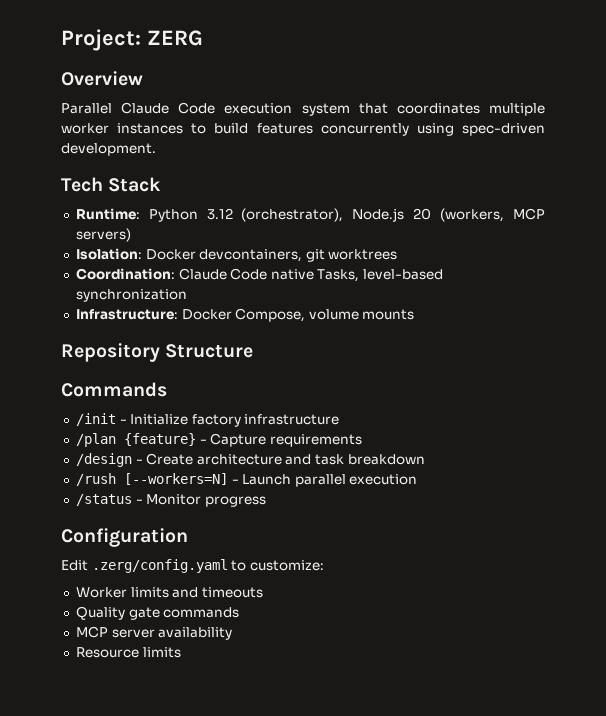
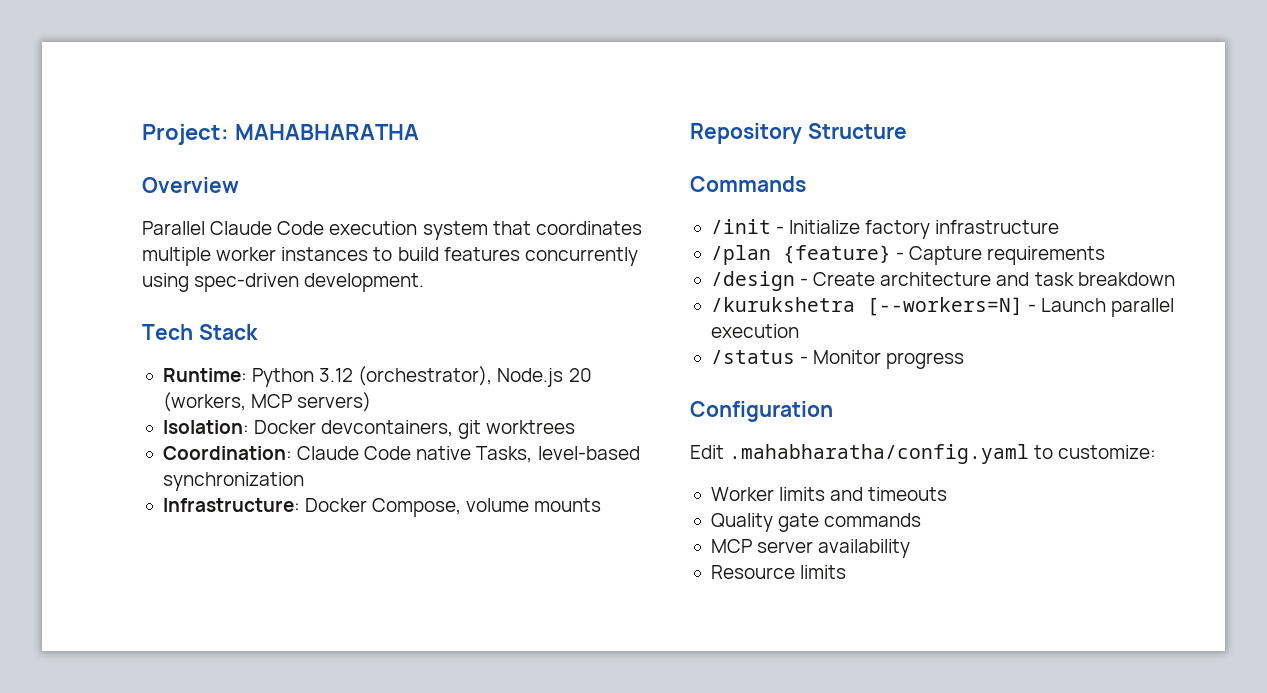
- Project: ZERG
+ Project: MAHABHARATHA
- /rush [--workers=N] - Launch parallel execution
+ /kurukshetra [--workers=N] - Launch parallel execution
- Edit .zerg/config.yaml to customize:
+ Edit .mahabharatha/config.yaml to customize:

